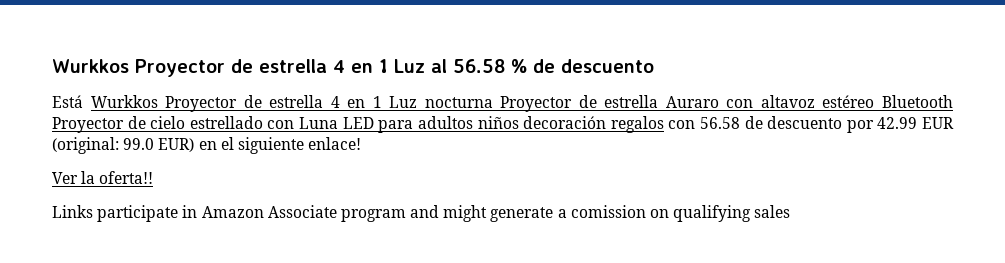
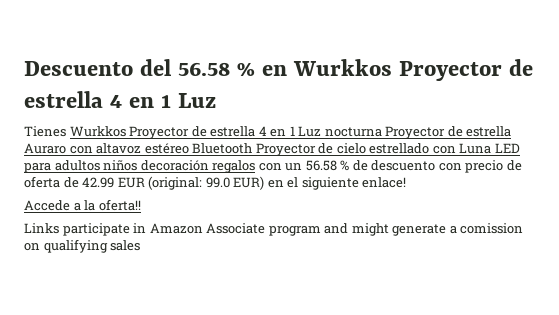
- Wurkkos Proyector de estrella 4 en 1 Luz al 56.58 % de descuento
- Está Wurkkos Proyector de estrella 4 en 1 Luz nocturna Proyector de estrella Auraro con altavoz estéreo Bluetooth Proyector de cielo estrellado con Luna LED para adultos niños decoración regalos con 56.58 de descuento por 42.99 EUR (original: 99.0 EUR) en el siguiente enlace!
+ Descuento del 56.58 % en Wurkkos Proyector de estrella 4 en 1 Luz
+ Tienes Wurkkos Proyector de estrella 4 en 1 Luz nocturna Proyector de estrella Auraro con altavoz estéreo Bluetooth Proyector de cielo estrellado con Luna LED para adultos niños decoración regalos con un 56.58 % de descuento con precio de oferta de 42.99 EUR (original: 99.0 EUR) en el siguiente enlace!
- Ver la oferta!!
+ Accede a la oferta!!

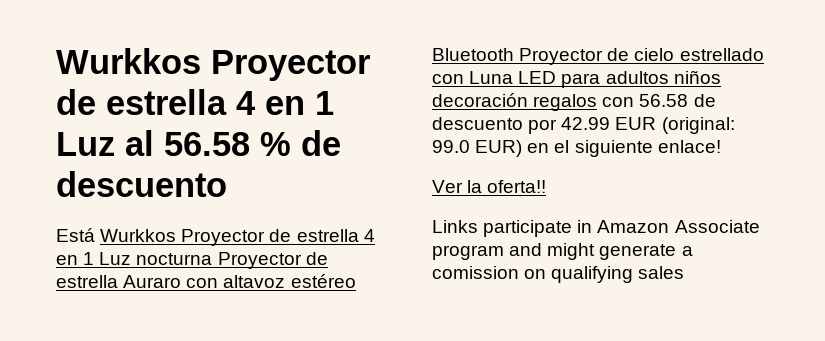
- Descuento del 56.58 % en Wurkkos Proyector de estrella 4 en 1 Luz
- Tienes Wurkkos Proyector de estrella 4 en 1 Luz nocturna Proyector de estrella Auraro con altavoz estéreo Bluetooth Proyector de cielo estrellado con Luna LED para adultos niños decoración regalos con un 56.58 % de descuento con precio de oferta de 42.99 EUR (original: 99.0 EUR) en el siguiente enlace!
+ Wurkkos Proyector de estrella 4 en 1 Luz al 56.58 % de descuento
+ Está Wurkkos Proyector de estrella 4 en 1 Luz nocturna Proyector de estrella Auraro con altavoz estéreo Bluetooth Proyector de cielo estrellado con Luna LED para adultos niños decoración regalos con 56.58 de descuento por 42.99 EUR (original: 99.0 EUR) en el siguiente enlace!
- Accede a la oferta!!
+ Ver la oferta!!

